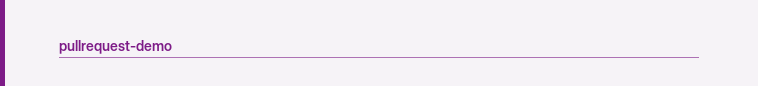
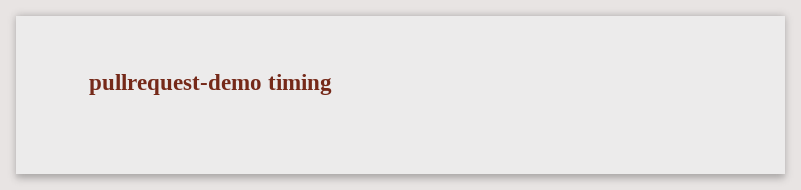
- pullrequest-demo
+ pullrequest-demo timing

